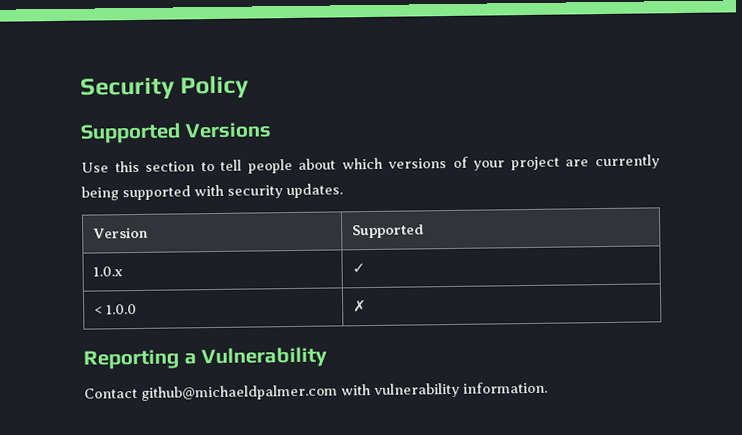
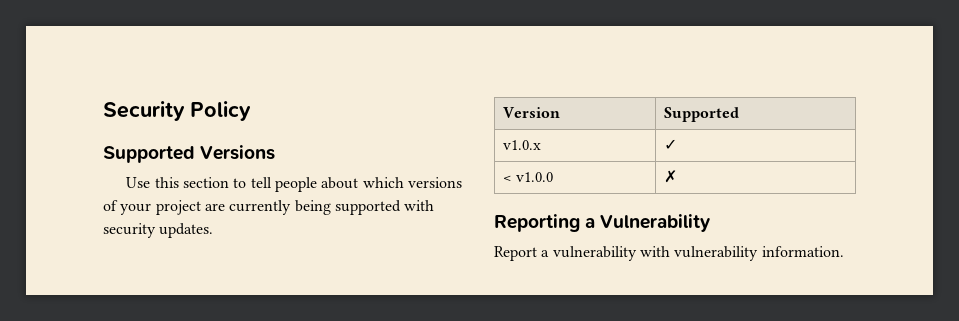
- 1.0.x | ✓
+ v1.0.x | ✓
- < 1.0.0 | ✗
+ < v1.0.0 | ✗
- Contact github@michaeldpalmer.com with vulnerability information.
+ Report a vulnerability with vulnerability information.

